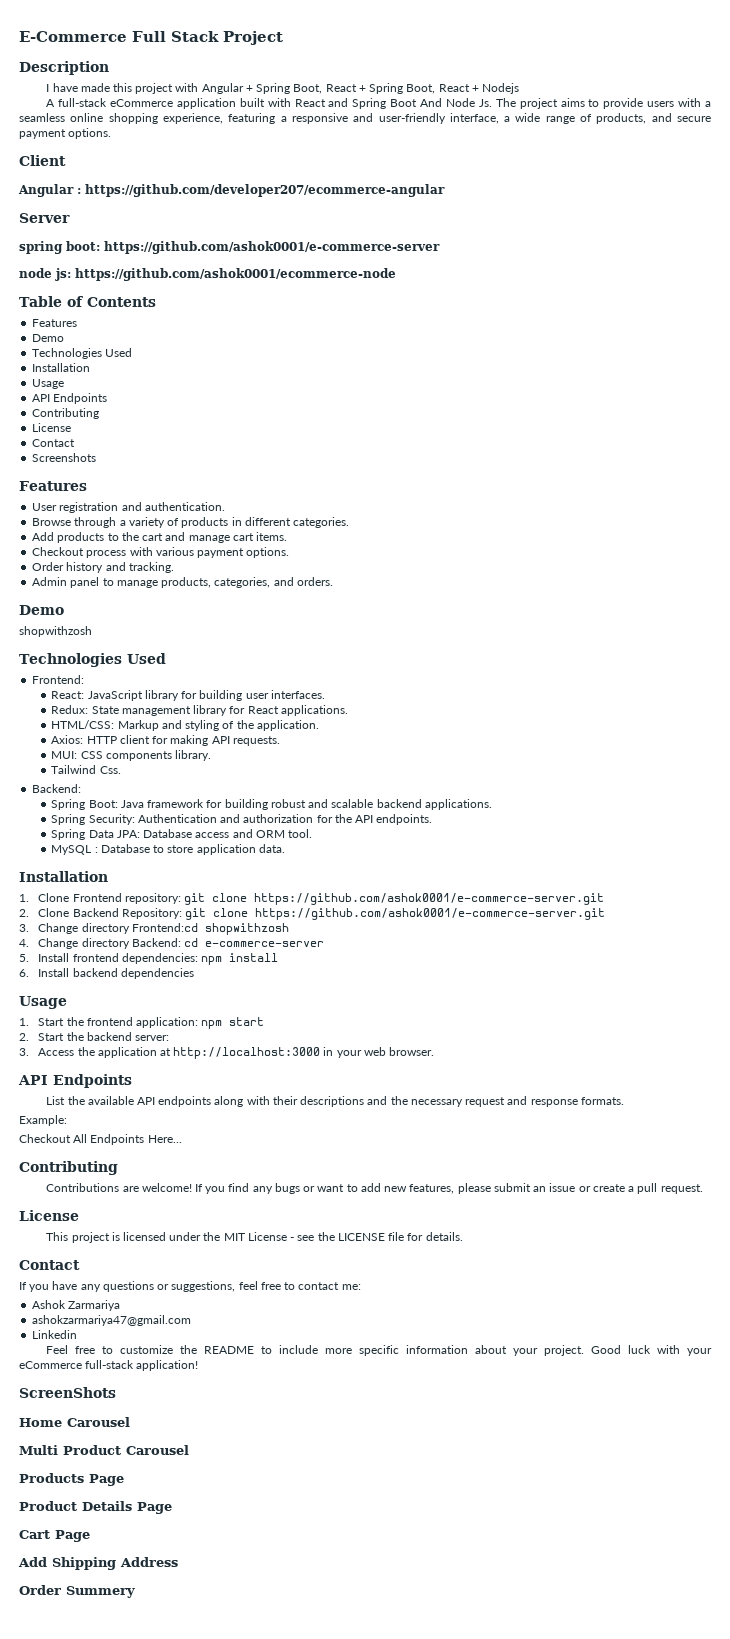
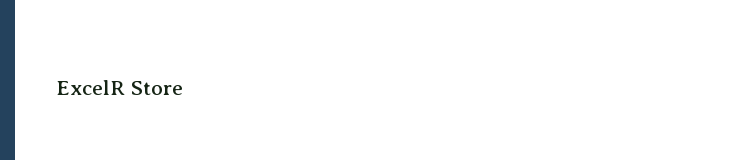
- E-Commerce Full Stack Project
- Description
- I have made this project with Angular + Spring Boot, React + Spring Boot, React + Nodejs
- A full-stack eCommerce application built with React and Spring Boot And Node Js. The project aims to provide users with a seamless online shopping experience, featuring a responsive and user-friendly interface, a wide range of products, and secure payment options.
- Client
- Angular : https://github.com/developer207/ecommerce-angular
- Server
- spring boot: https://github.com/ashok0001/e-commerce-server
- node js: https://github.com/ashok0001/ecommerce-node
- Table of Contents
- Features
- Demo
- Technologies Used
- Installation
- Usage
- API Endpoints
- Contributing
- License
- Contact
- Screenshots
- Features
- User registration and authentication.
- Browse through a variety of products in different categories.
- Add products to the cart and manage cart items.
- Checkout process with various payment options.
- Order history and tracking.
- Admin panel to manage products, categories, and orders.
- Demo
- shopwithzosh
- Technologies Used
- Frontend:
- React: JavaScript library for building user interfaces.
- Redux: State management library for React applications.
- HTML/CSS: Markup and styling of the application.
- Axios: HTTP client for making API requests.
- MUI: CSS components library.
- Tailwind Css.
- Backend:
- Spring Boot: Java framework for building robust and scalable backend applications.
- Spring Security: Authentication and authorization for the API endpoints.
- Spring Data JPA: Database access and ORM tool.
- MySQL : Database to store application data.
- Installation
- 1. Clone Frontend repository: git clone https://github.com/ashok0001/e-commerce-server.git
- 2. Clone Backend Repository: git clone https://github.com/ashok0001/e-commerce-server.git
- 3. Change directory Frontend:cd shopwithzosh
- 4. Change directory Backend: cd e-commerce-server
- 5. Install frontend dependencies: npm install
- 6. Install backend dependencies
- Usage
- 1. Start the frontend application: npm start
- 2. Start the backend server:
- 3. Access the application at http://localhost:3000 in your web browser.
- API Endpoints
- List the available API endpoints along with their descriptions and the necessary request and response formats.
- Example:
- Checkout All Endpoints Here...
- Contributing
- Contributions are welcome! If you find any bugs or want to add new features, please submit an issue or create a pull request.
- License
- This project is licensed under the MIT License - see the LICENSE file for details.
- Contact
- If you have any questions or suggestions, feel free to contact me:
- Ashok Zarmariya
- ashokzarmariya47@gmail.com
- Linkedin
- Feel free to customize the README to include more specific information about your project. Good luck with your eCommerce full-stack application!
- ScreenShots
- Home Carousel
- Multi Product Carousel
- Products Page
- Product Details Page
- Cart Page
- Add Shipping Address
- Order Summery
+ ExcelR Store

